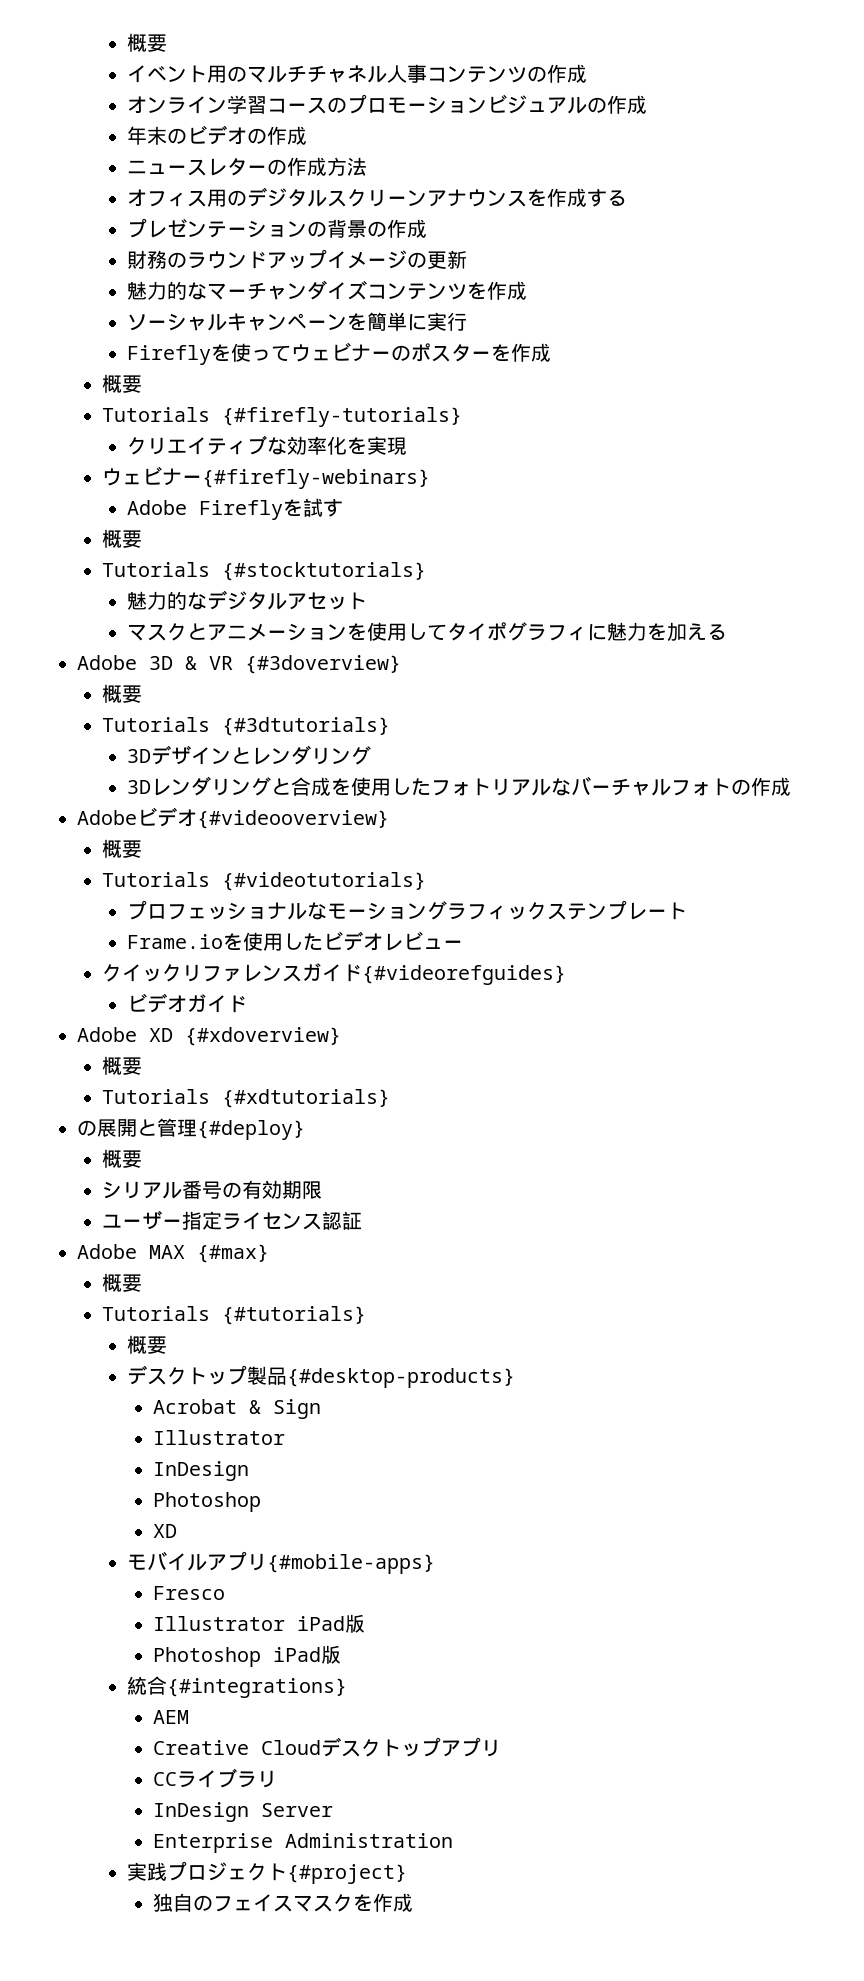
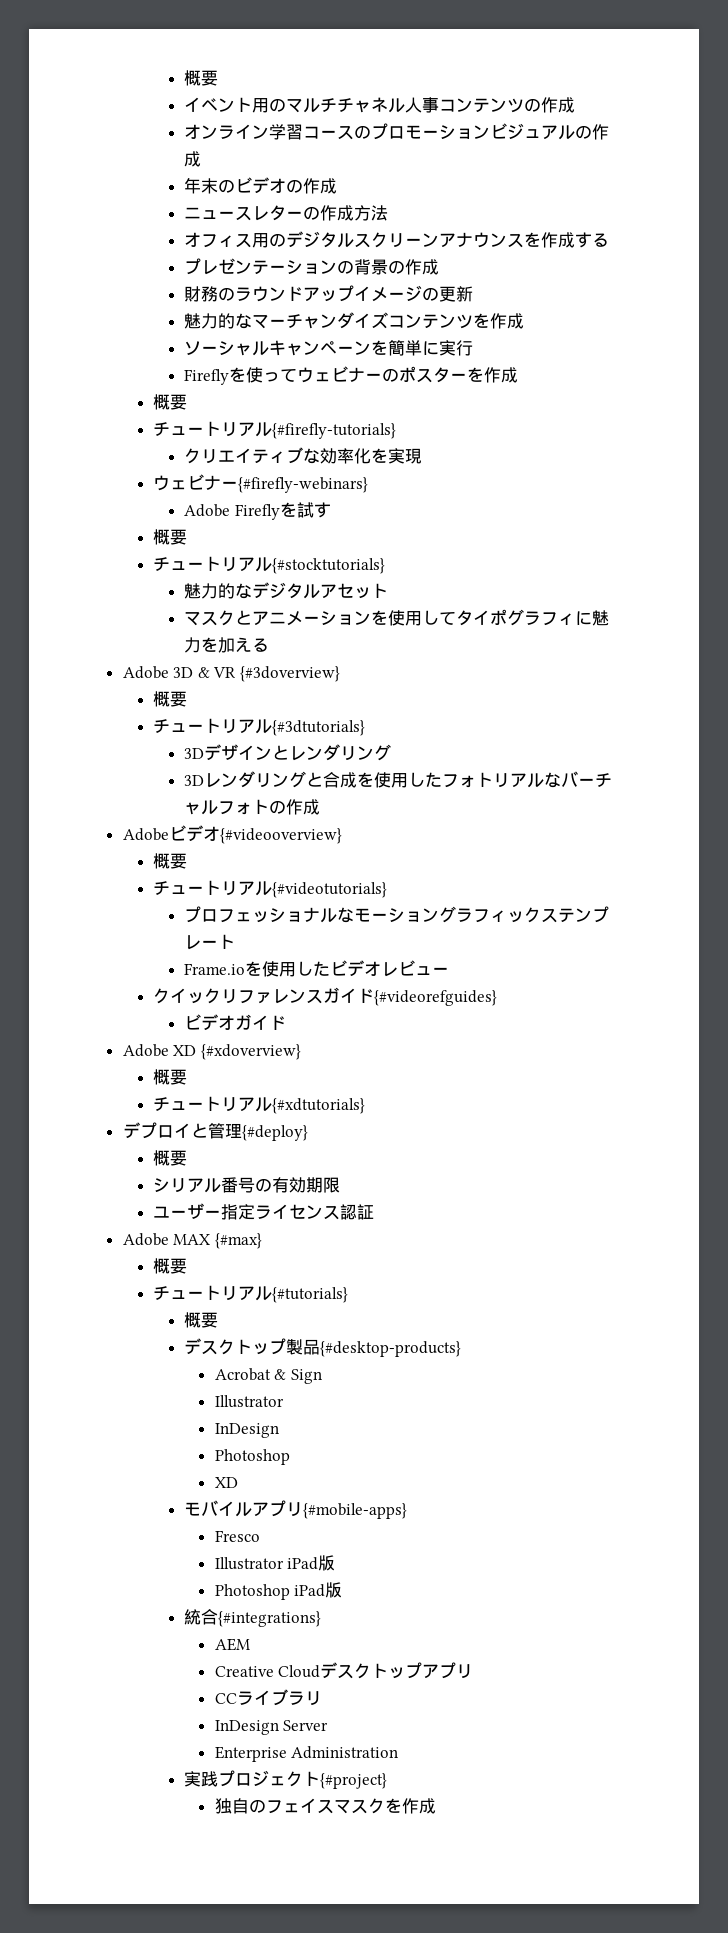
- Tutorials {#firefly-tutorials}
+ チュートリアル{#firefly-tutorials}
- Tutorials {#stocktutorials}
+ チュートリアル{#stocktutorials}
- Tutorials {#3dtutorials}
+ チュートリアル{#3dtutorials}
- Tutorials {#videotutorials}
+ チュートリアル{#videotutorials}
- Tutorials {#xdtutorials}
+ チュートリアル{#xdtutorials}
- の展開と管理{#deploy}
+ デプロイと管理{#deploy}
- Tutorials {#tutorials}
+ チュートリアル{#tutorials}

